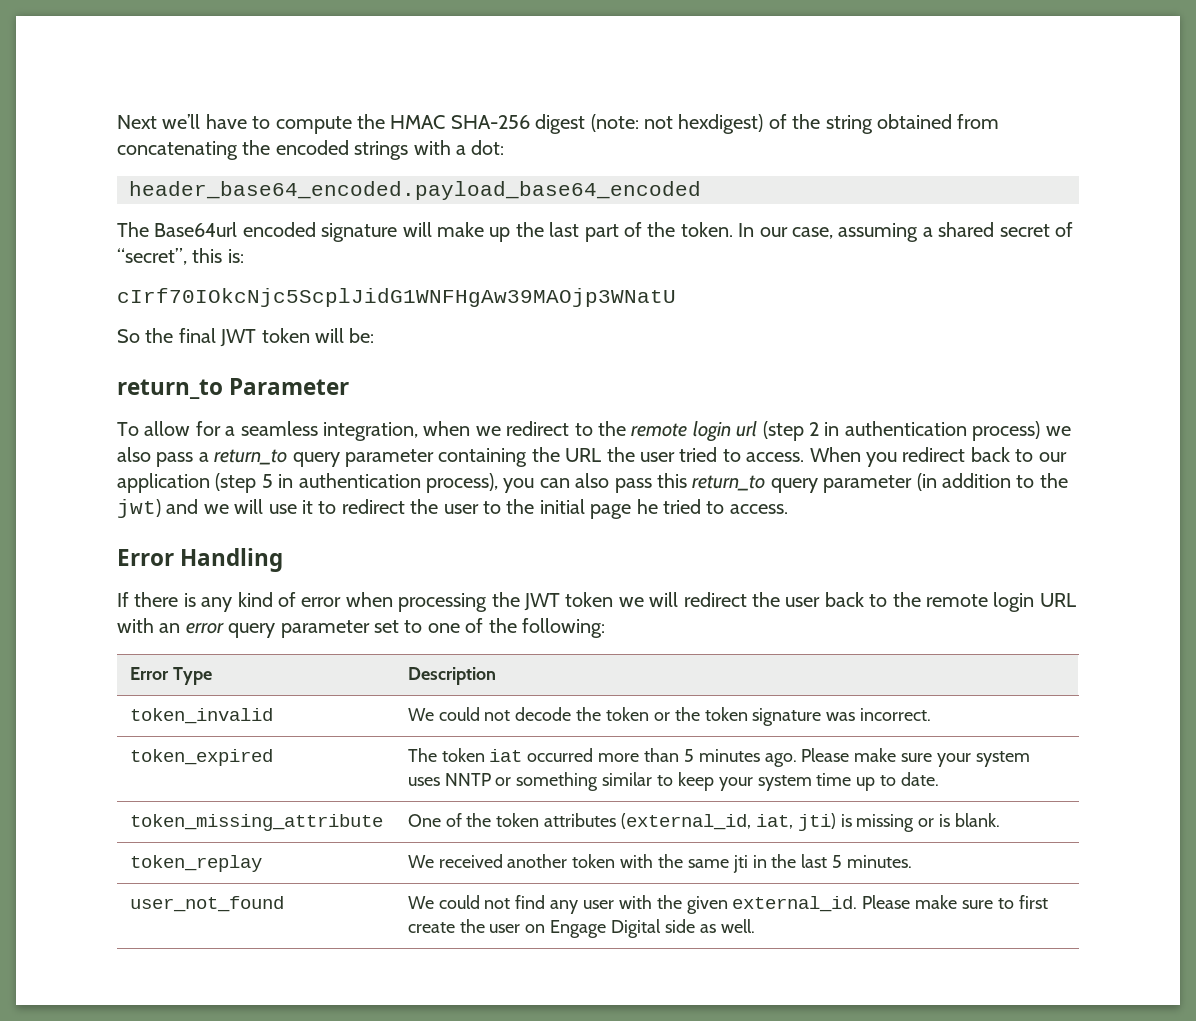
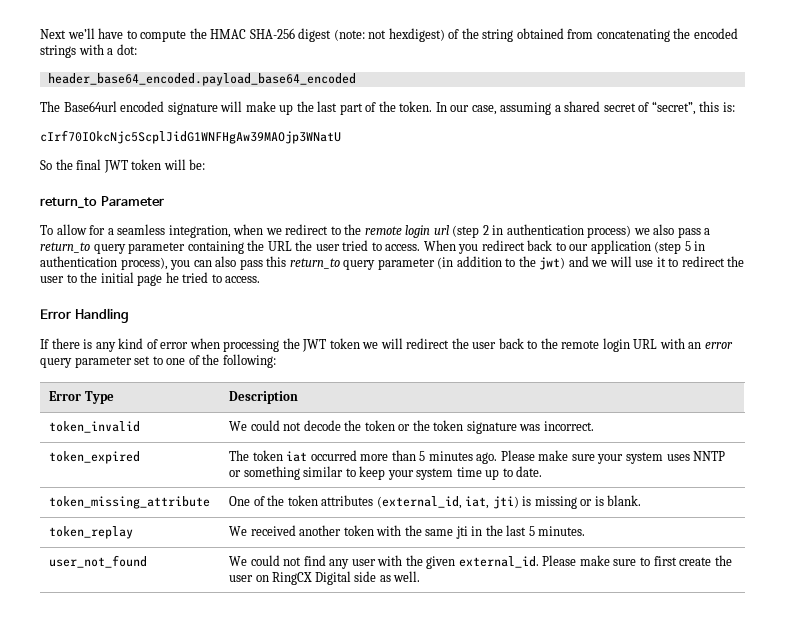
- user_not_found | We could not find any user with the given external_id. Please make sure to first create the user on Engage Digital side as well.
+ user_not_found | We could not find any user with the given external_id. Please make sure to first create the user on RingCX Digital side as well.

